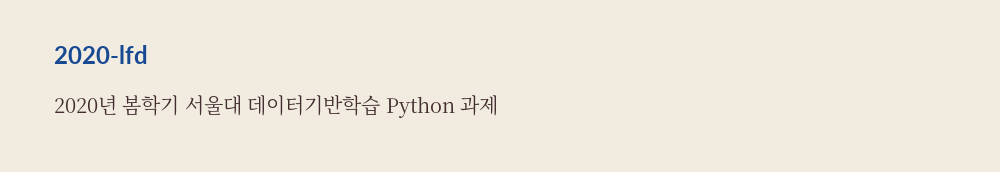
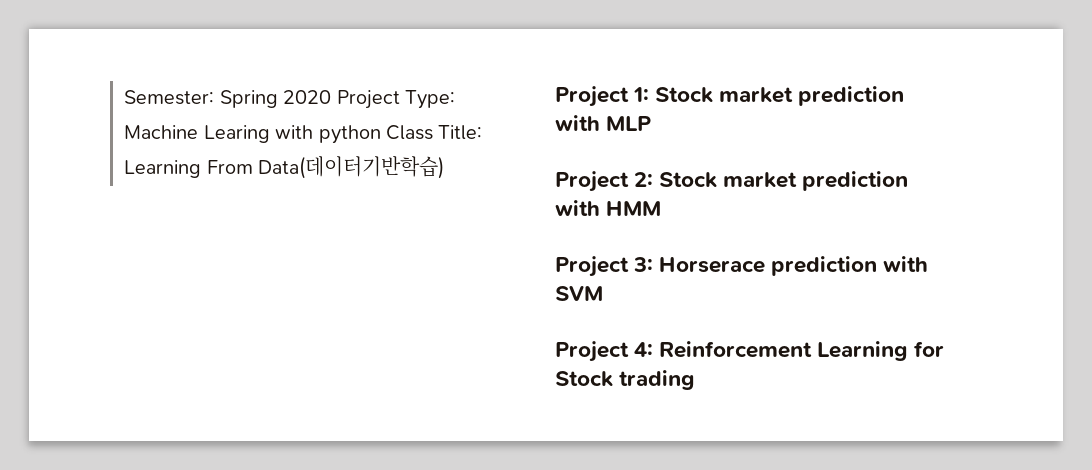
- 2020-lfd
- 2020년 봄학기 서울대 데이터기반학습 Python 과제
+ Semester: Spring 2020 Project Type: Machine Learing with python Class Title: Learning From Data(데이터기반학습)
+ Project 1: Stock market prediction with MLP
+ Project 2: Stock market prediction with HMM
+ Project 3: Horserace prediction with SVM
+ Project 4: Reinforcement Learning for Stock trading

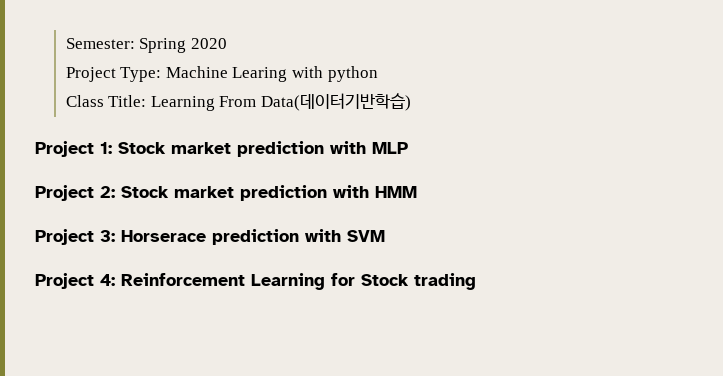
- Semester: Spring 2020 Project Type: Machine Learing with python Class Title: Learning From Data(데이터기반학습)
+ Semester: Spring 2020
+ Project Type: Machine Learing with python
+ Class Title: Learning From Data(데이터기반학습)

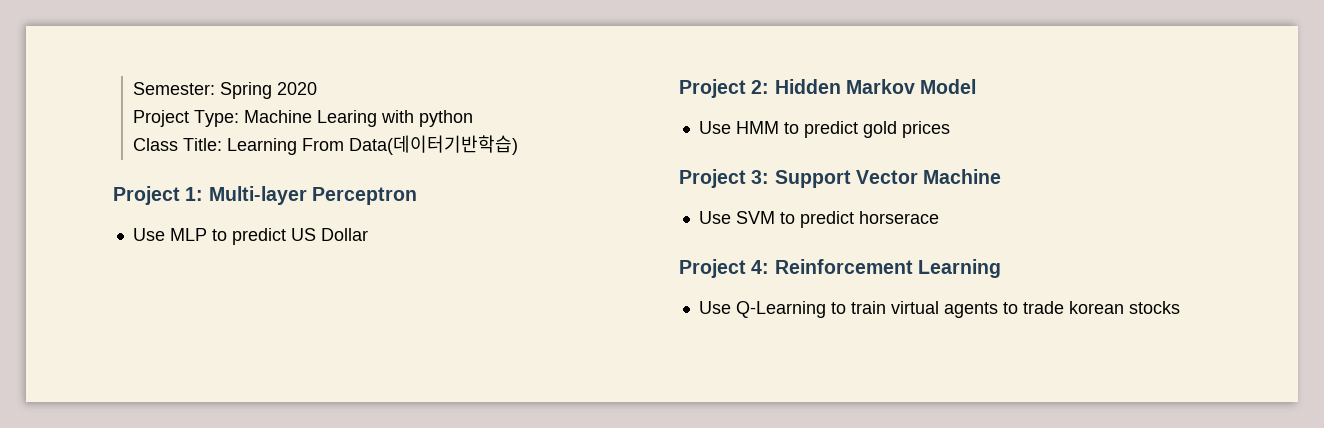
- Project 1: Stock market prediction with MLP
- Project 2: Stock market prediction with HMM
- Project 3: Horserace prediction with SVM
- Project 4: Reinforcement Learning for Stock trading
+ Project 1: Multi-layer Perceptron
+ Use MLP to predict US Dollar
+ Project 2: Hidden Markov Model
+ Use HMM to predict gold prices
+ Project 3: Support Vector Machine
+ Use SVM to predict horserace
+ Project 4: Reinforcement Learning
+ Use Q-Learning to train virtual agents to trade korean stocks

